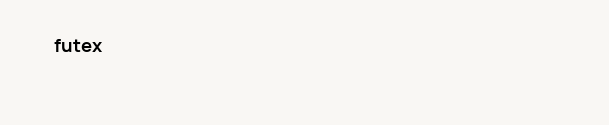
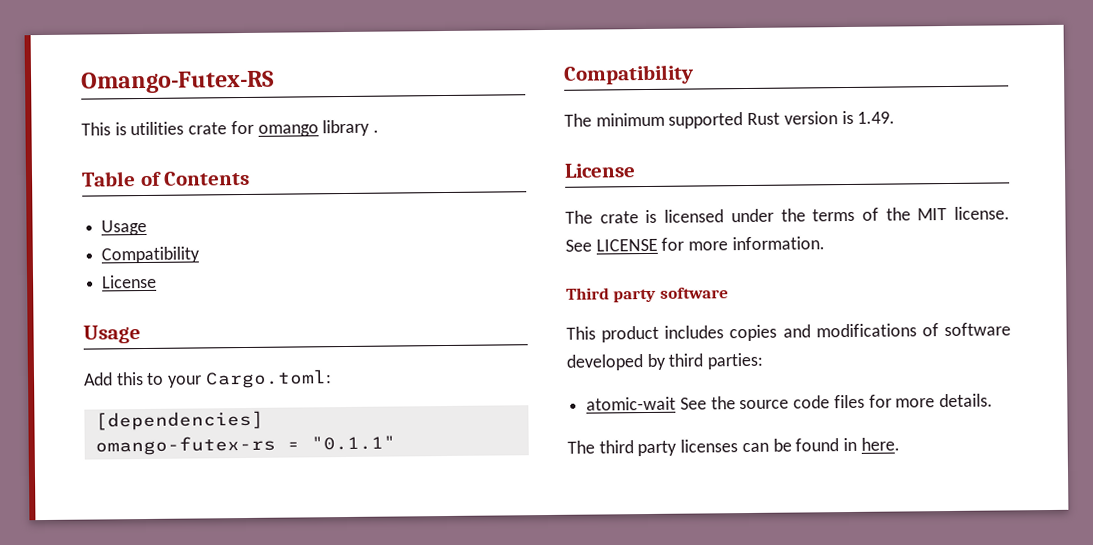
- futex
+ Omango-Futex-RS
+ This is utilities crate for omango library .
+ Table of Contents
+ Usage
+ Compatibility
+ License
+ Usage
+ Add this to your Cargo.toml:
+ [dependencies]
+ omango-futex-rs = "0.1.1"
+ Compatibility
+ The minimum supported Rust version is 1.49.
+ License
+ The crate is licensed under the terms of the MIT license. See LICENSE for more information.
+ Third party software
+ This product includes copies and modifications of software developed by third parties:
+ atomic-wait See the source code files for more details.
+ The third party licenses can be found in here.

